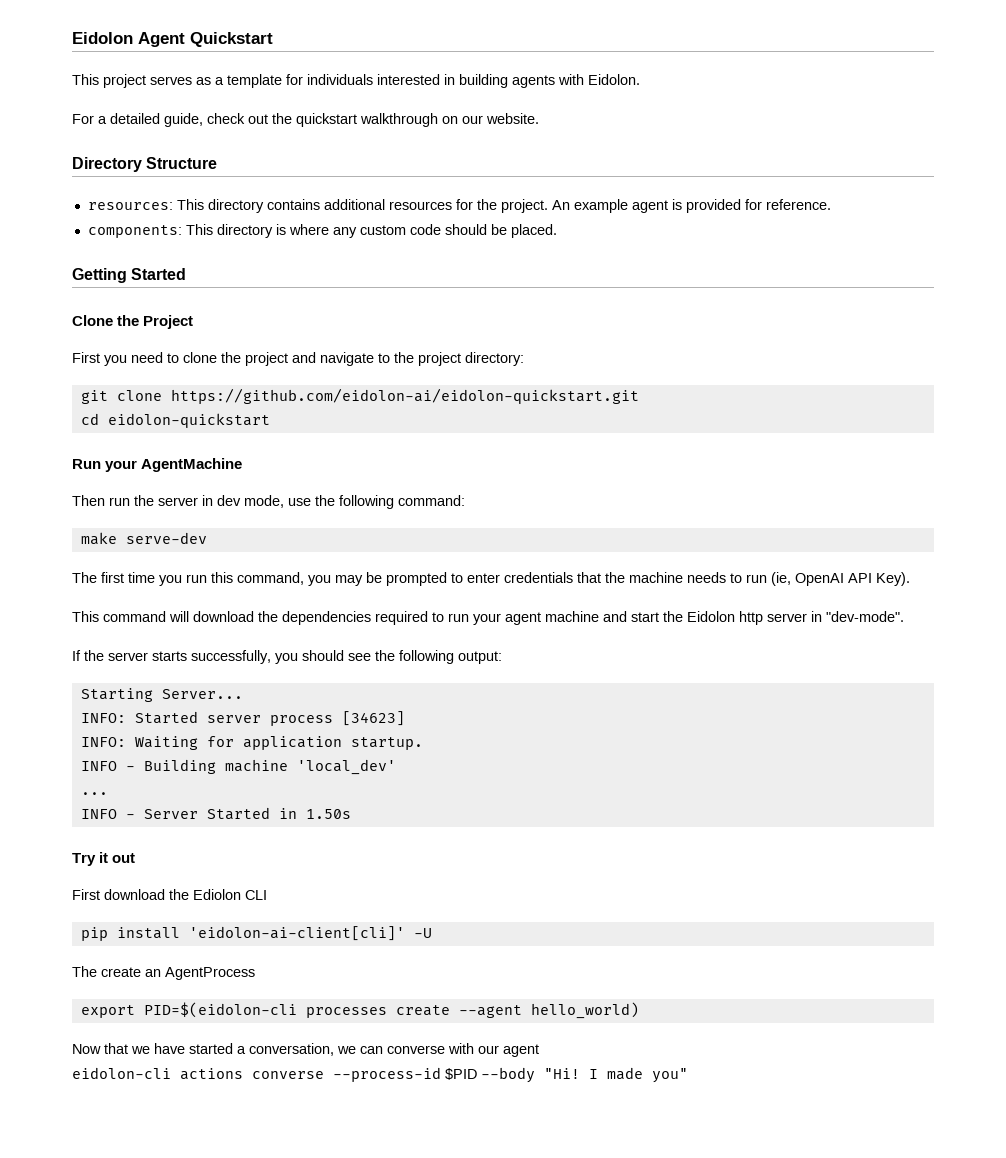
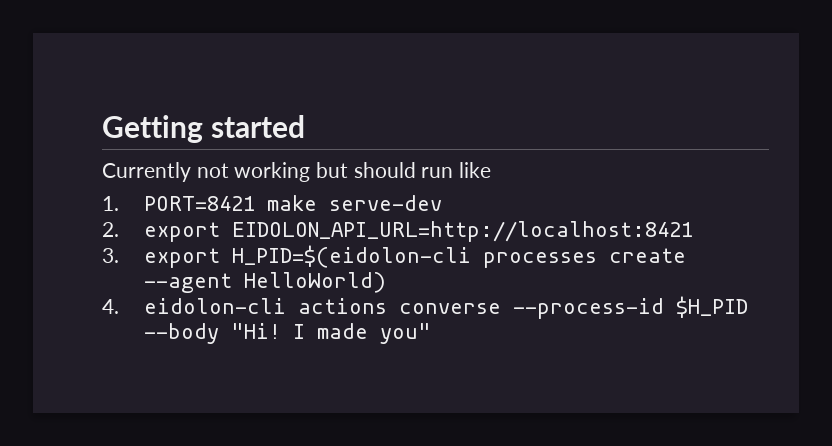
- Eidolon Agent Quickstart
- This project serves as a template for individuals interested in building agents with Eidolon.
- For a detailed guide, check out the quickstart walkthrough on our website.
- Directory Structure
- resources: This directory contains additional resources for the project. An example agent is provided for reference.
- components: This directory is where any custom code should be placed.
- Getting Started
- Clone the Project
- First you need to clone the project and navigate to the project directory:
- git clone https://github.com/eidolon-ai/eidolon-quickstart.git
- cd eidolon-quickstart
- Run your AgentMachine
- Then run the server in dev mode, use the following command:
- make serve-dev
- The first time you run this command, you may be prompted to enter credentials that the machine needs to run (ie, OpenAI API Key).
- This command will download the dependencies required to run your agent machine and start the Eidolon http server in "dev-mode".
- If the server starts successfully, you should see the following output:
- Starting Server...
- INFO: Started server process [34623]
- INFO: Waiting for application startup.
- INFO - Building machine 'local_dev'
- ...
- INFO - Server Started in 1.50s
- Try it out
- First download the Ediolon CLI
- pip install 'eidolon-ai-client[cli]' -U
- The create an AgentProcess
- export PID=$(eidolon-cli processes create --agent hello_world)
- Now that we have started a conversation, we can converse with our agent
- eidolon-cli actions converse --process-id $PID --body "Hi!
+ Getting started
+ Currently not working but should run like
+ 1. PORT=8421 make serve-dev
+ 2. export EIDOLON_API_URL=http://localhost:8421
+ 3. export H_PID=$(eidolon-cli processes create --agent HelloWorld)
+ 4. eidolon-cli actions converse --process-id $H_PID --body "Hi!

